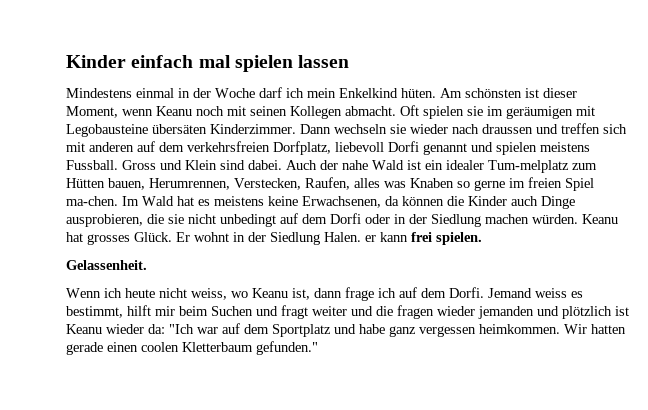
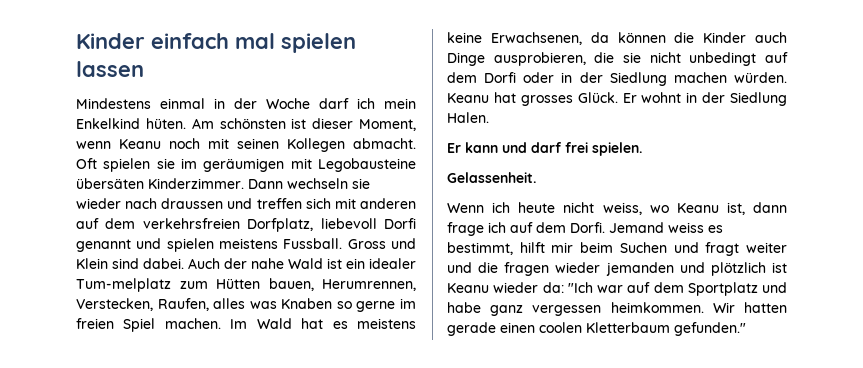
- Auch der nahe Wald ist ein idealer Tum-melplatz zum Hütten bauen, Herumrennen, Verstecken, Raufen, alles was Knaben so gerne im freien Spiel ma-chen.
+ Auch der nahe Wald ist ein idealer Tum-melplatz zum Hütten bauen, Herumrennen, Verstecken, Raufen, alles was Knaben so gerne im freien Spiel machen.
- Er wohnt in der Siedlung Halen. er kann frei spielen.
+ Er wohnt in der Siedlung Halen.
+ Er kann und darf frei spielen.

